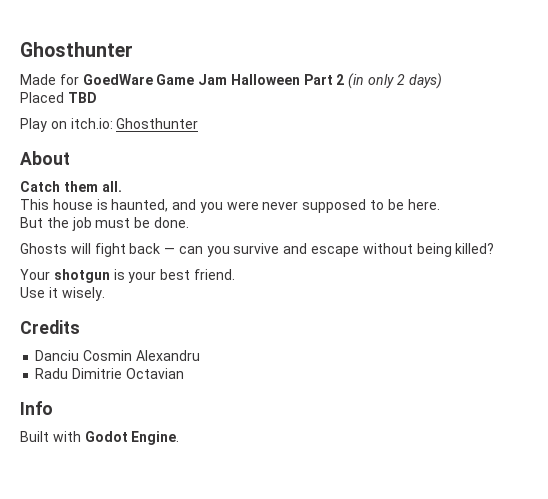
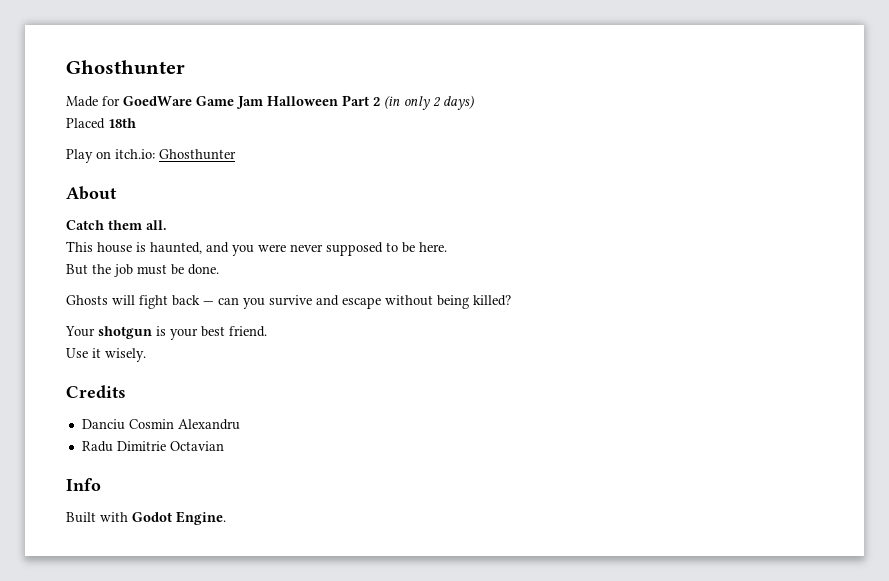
- Placed TBD
+ Placed 18th

